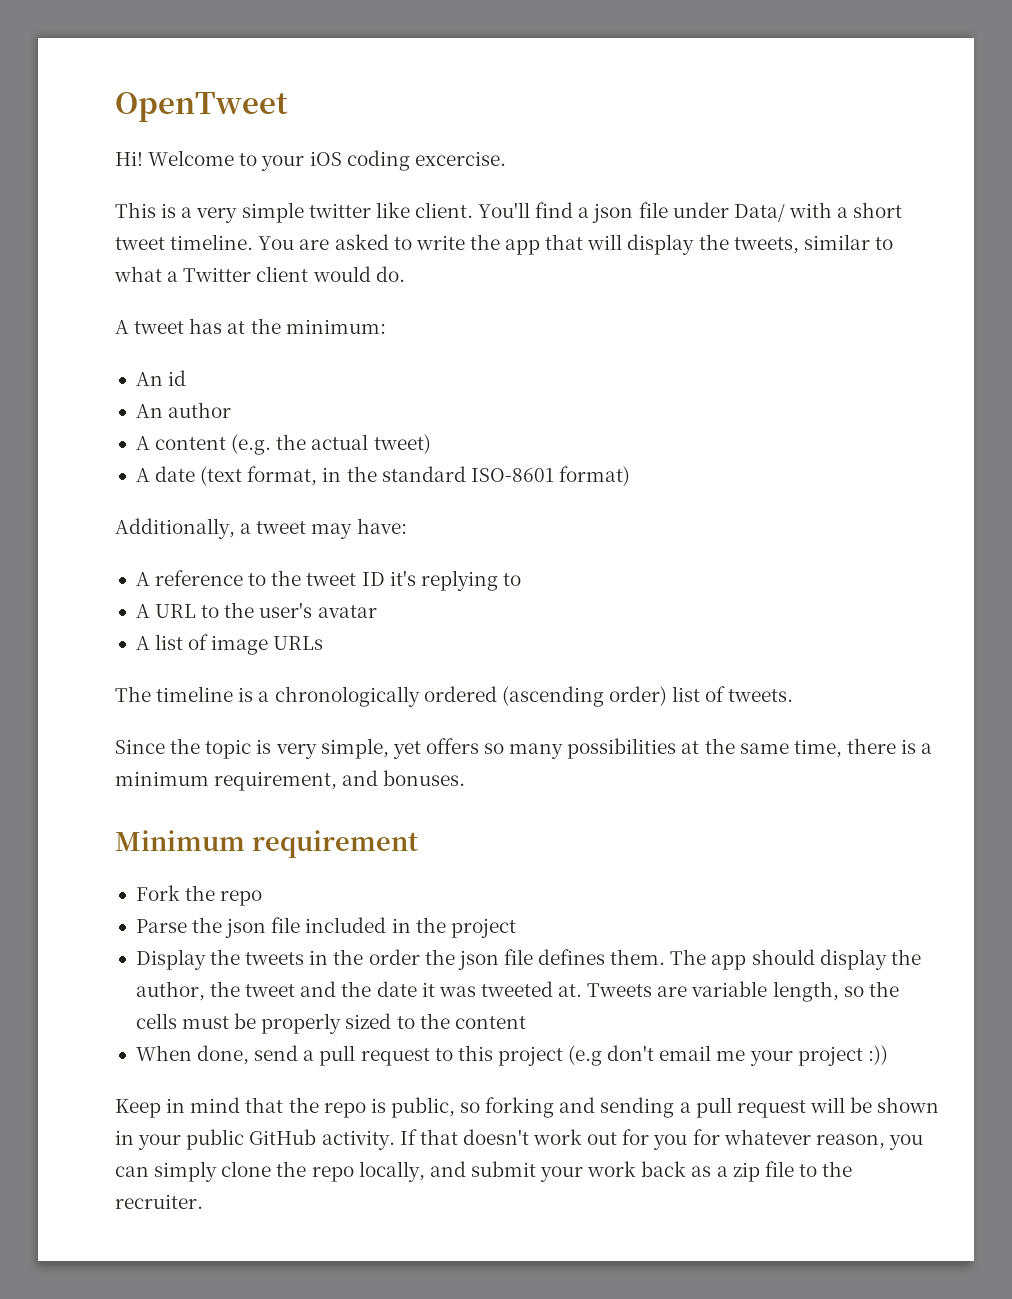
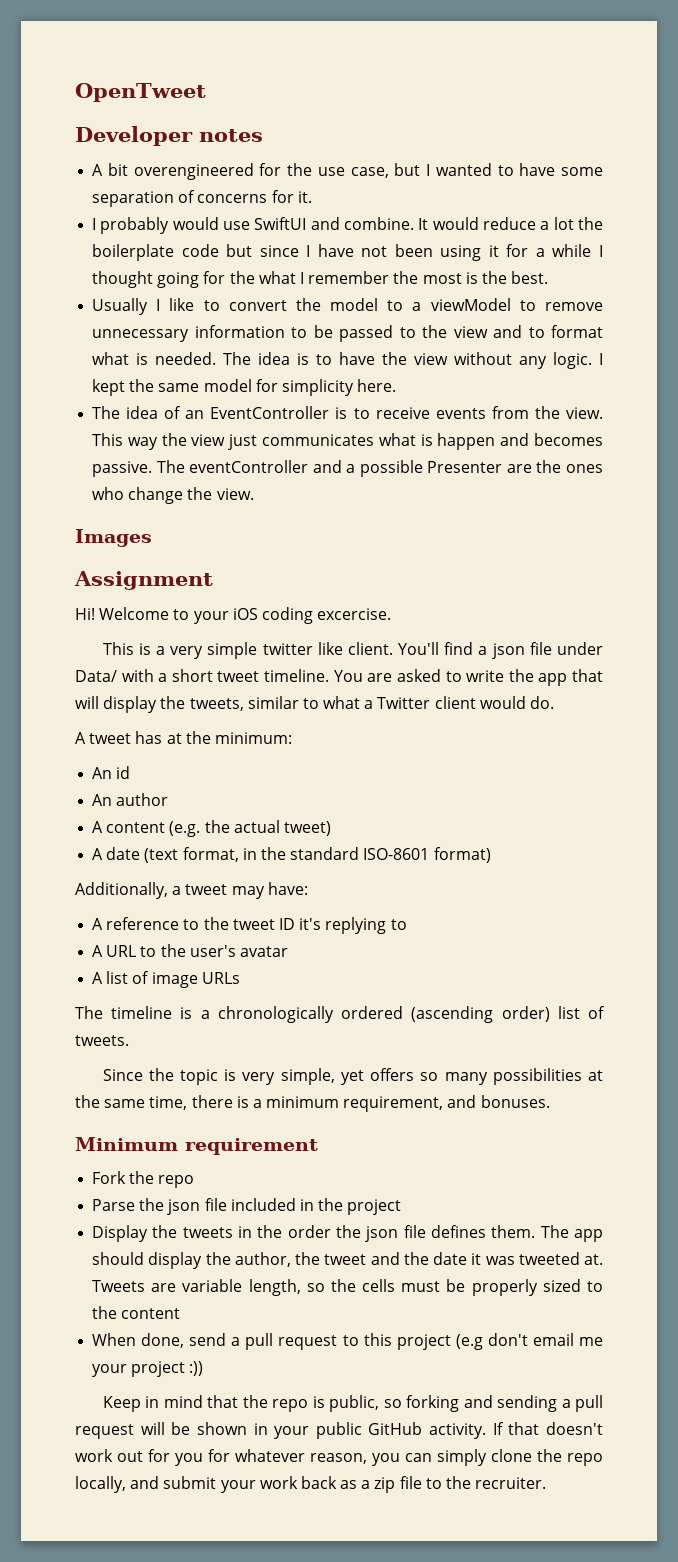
+ Developer notes
+ A bit overengineered for the use case, but I wanted to have some separation of concerns for it.
+ I probably would use SwiftUI and combine. It would reduce a lot the boilerplate code but since I have not been using it for a while I thought going for the what I remember the most is the best.
+ Usually I like to convert the model to a viewModel to remove unnecessary information to be passed to the view and to format what is needed. The idea is to have the view without any logic. I kept the same model for simplicity here.
+ The idea of an EventController is to receive events from the view. This way the view just communicates what is happen and becomes passive. The eventController and a possible Presenter are the ones who change the view.
+ Images
+ Assignment

